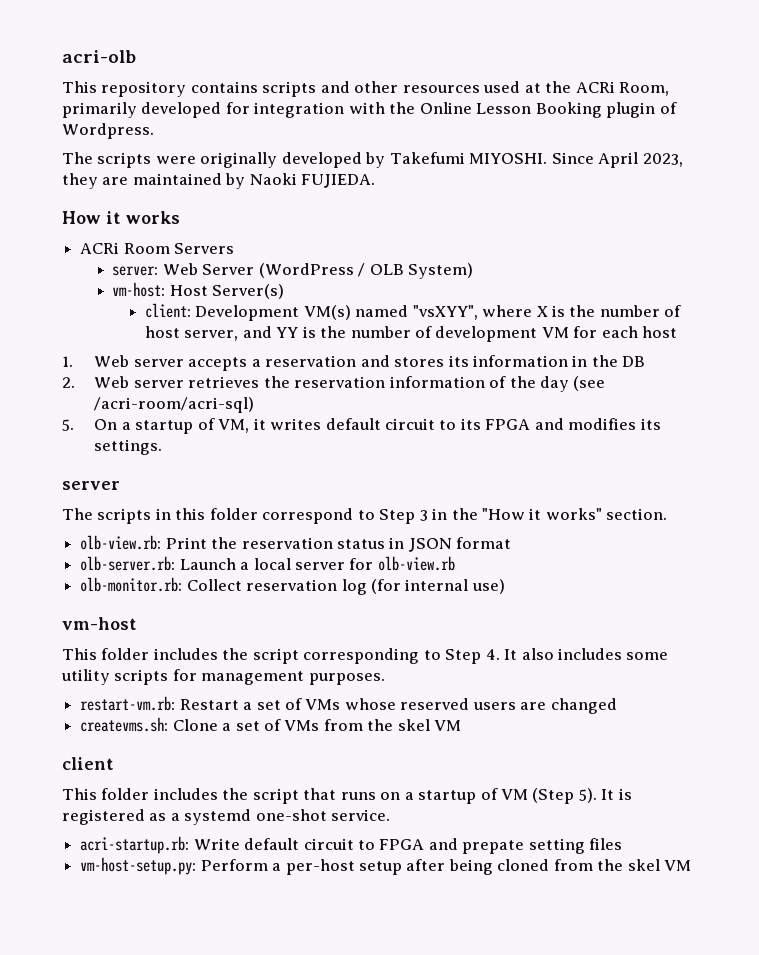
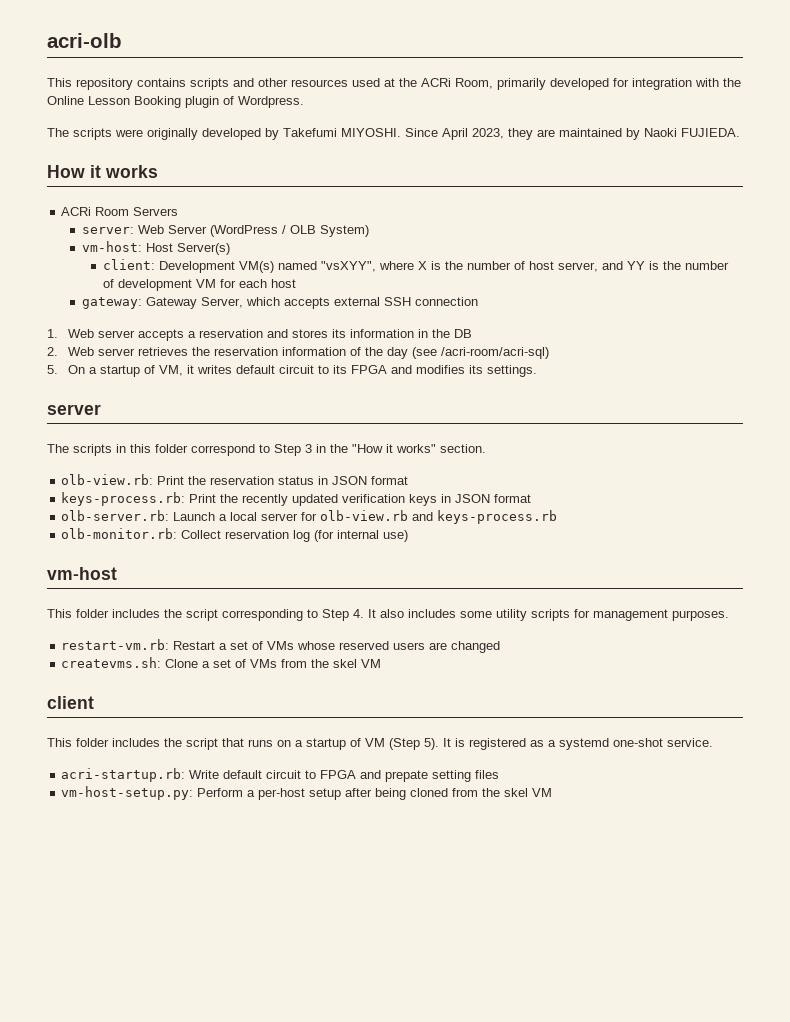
+ gateway: Gateway Server, which accepts external SSH connection
+ keys-process.rb: Print the recently updated verification keys in JSON format
- olb-server.rb: Launch a local server for olb-view.rb
+ olb-server.rb: Launch a local server for olb-view.rb and keys-process.rb

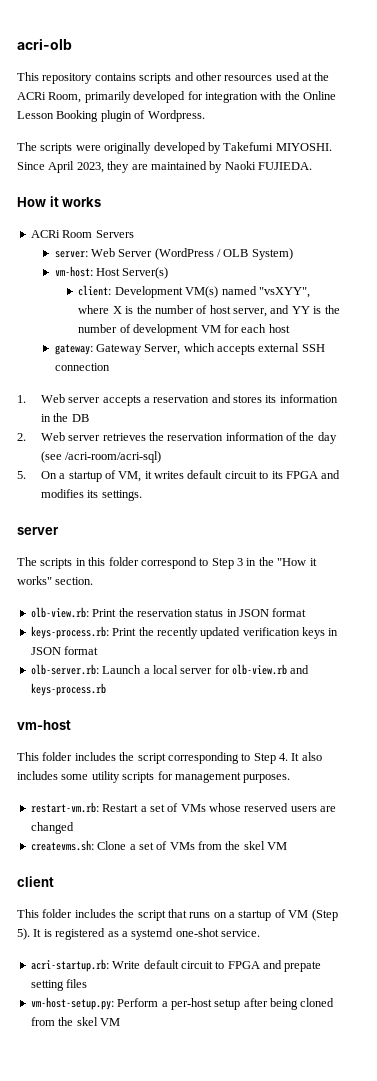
- olb-monitor.rb: Collect reservation log (for internal use)

